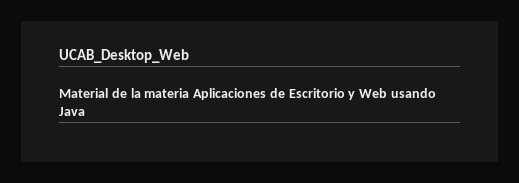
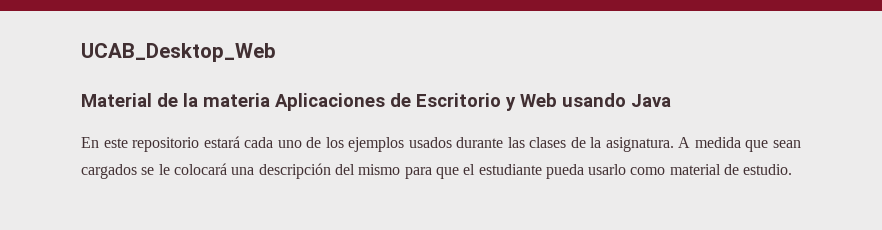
+ En este repositorio estará cada uno de los ejemplos usados durante las clases de la asignatura. A medida que sean cargados se le colocará una descripción del mismo para que el estudiante pueda usarlo como material de estudio.

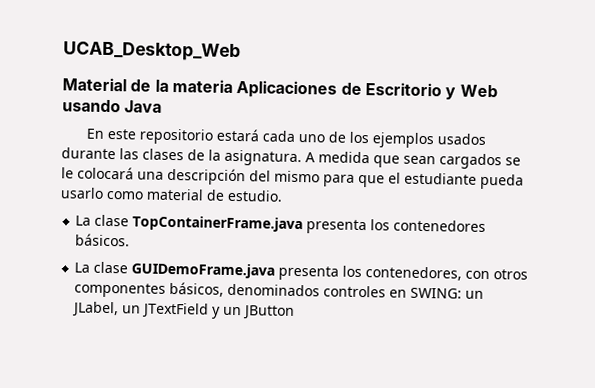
+ La clase TopContainerFrame.java presenta los contenedores básicos.
+ La clase GUIDemoFrame.java presenta los contenedores, con otros componentes básicos, denominados controles en SWING: un JLabel, un JTextField y un JButton

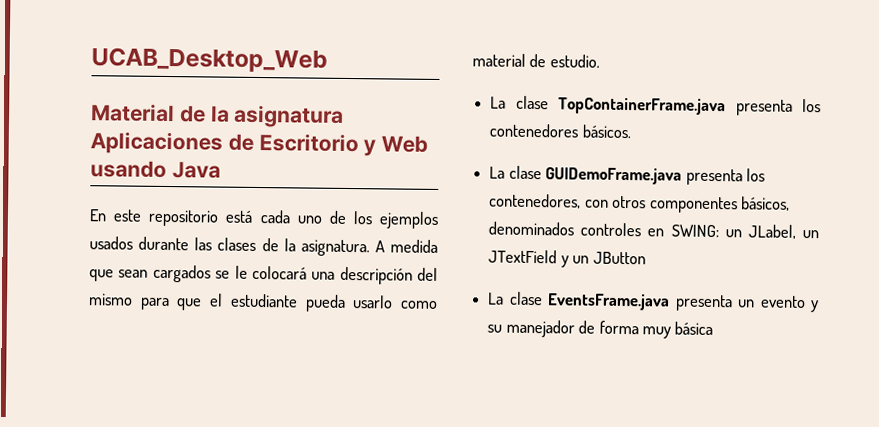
- Material de la materia Aplicaciones de Escritorio y Web usando Java
+ Material de la asignatura Aplicaciones de Escritorio y Web usando Java
- En este repositorio estará cada uno de los ejemplos usados durante las clases de la asignatura.
+ En este repositorio está cada uno de los ejemplos usados durante las clases de la asignatura.
+ La clase EventsFrame.java presenta un evento y su manejador de forma muy básica

